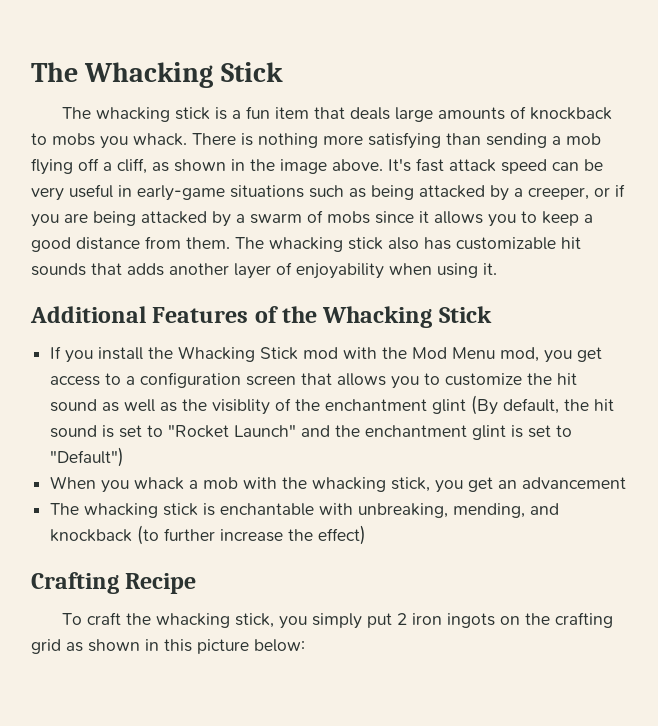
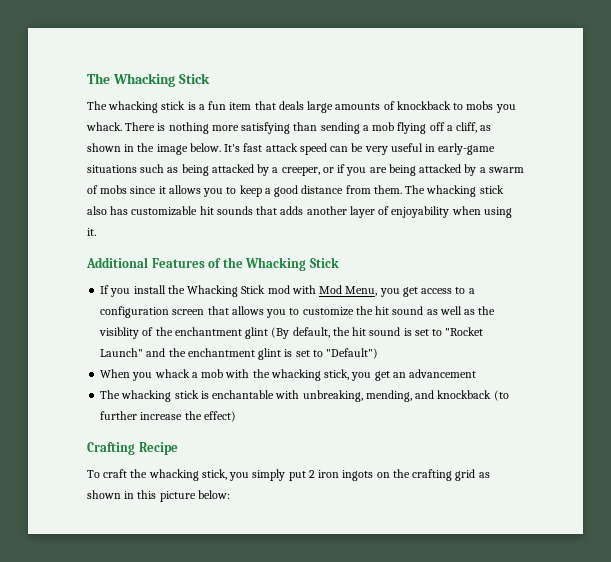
- There is nothing more satisfying than sending a mob flying off a cliff, as shown in the image above.
+ There is nothing more satisfying than sending a mob flying off a cliff, as shown in the image below.
- If you install the Whacking Stick mod with the Mod Menu mod, you get access to a configuration screen that allows you to customize the hit sound as well as the visiblity of the enchantment glint (By default, the hit sound is set to "Rocket Launch" and the enchantment glint is set to "Default")
+ If you install the Whacking Stick mod with Mod Menu, you get access to a configuration screen that allows you to customize the hit sound as well as the visiblity of the enchantment glint (By default, the hit sound is set to "Rocket Launch" and the enchantment glint is set to "Default")

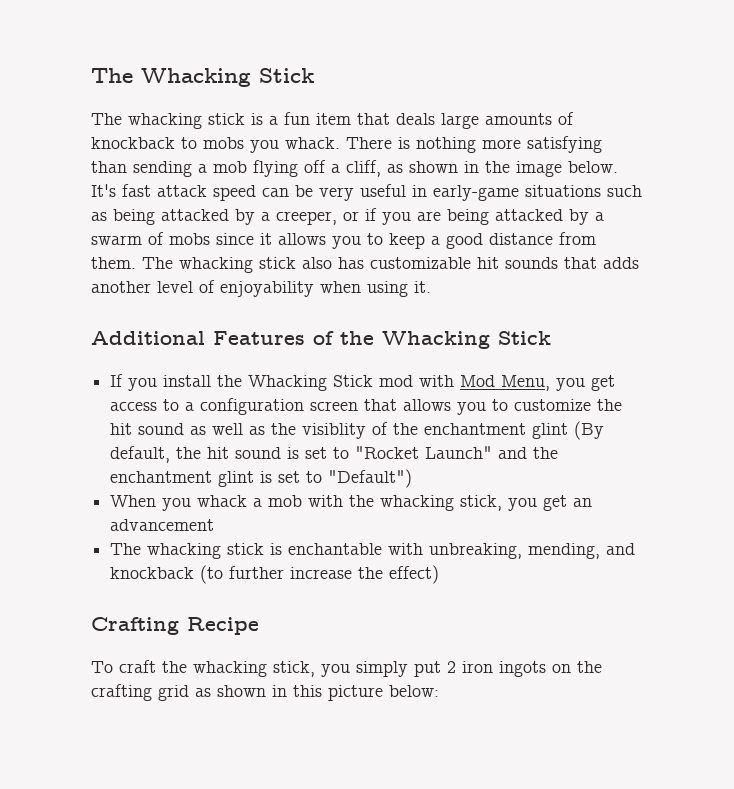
- The whacking stick also has customizable hit sounds that adds another layer of enjoyability when using it.
+ The whacking stick also has customizable hit sounds that adds another level of enjoyability when using it.

